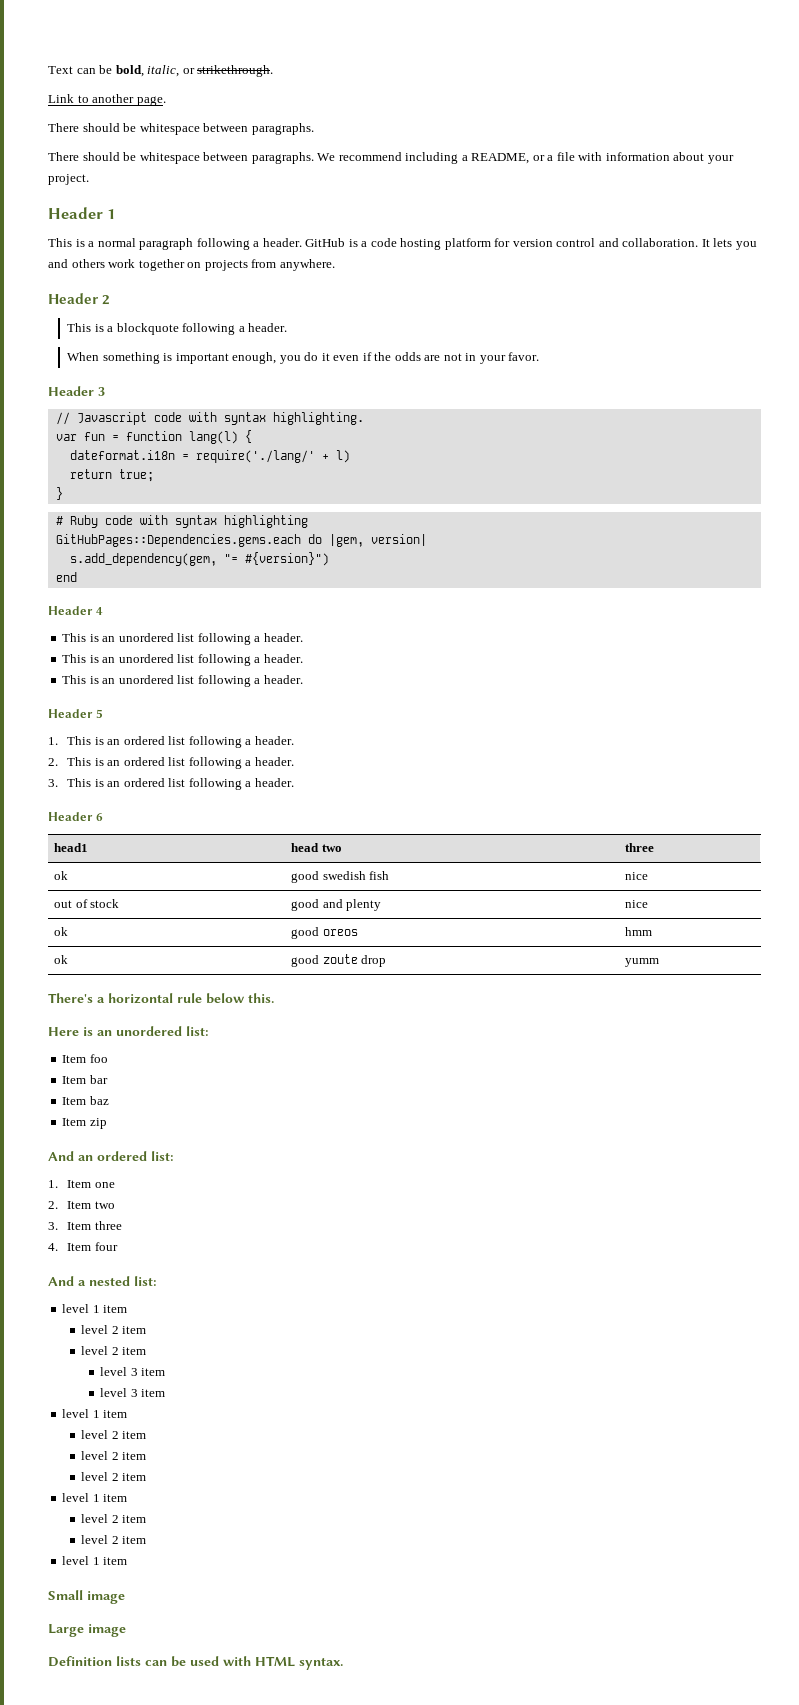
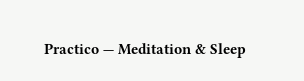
- Text can be bold, italic, or strikethrough.
- Link to another page.
- There should be whitespace between paragraphs.
- There should be whitespace between paragraphs. We recommend including a README, or a file with information about your project.
- Header 1
- This is a normal paragraph following a header. GitHub is a code hosting platform for version control and collaboration. It lets you and others work together on projects from anywhere.
- Header 2
- This is a blockquote following a header.
- When something is important enough, you do it even if the odds are not in your favor.
- Header 3
- // Javascript code with syntax highlighting.
- var fun = function lang(l) {
- dateformat.i18n = require('./lang/' + l)
- return true;
- }
- # Ruby code with syntax highlighting
- GitHubPages::Dependencies.gems.each do |gem, version|
- s.add_dependency(gem, "= #{version}")
- end
- Header 4
- This is an unordered list following a header.
- This is an unordered list following a header.
- This is an unordered list following a header.
- Header 5
- 1. This is an ordered list following a header.
- 2. This is an ordered list following a header.
- 3. This is an ordered list following a header.
- Header 6
- head1 | head two | three
- ok | good swedish fish | nice
- out of stock | good and plenty | nice
- ok | good oreos | hmm
- ok | good zoute drop | yumm
- There's a horizontal rule below this.
- Here is an unordered list:
- Item foo
- Item bar
- Item baz
- Item zip
- And an ordered list:
- 1. Item one
- 2. Item two
- 3. Item three
- 4. Item four
- And a nested list:
- level 1 item
- level 2 item
- level 2 item
- level 3 item
- level 3 item
- level 1 item
- level 2 item
- level 2 item
- level 2 item
- level 1 item
- level 2 item
- level 2 item
- level 1 item
- Small image
- Large image
- Definition lists can be used with HTML syntax.
+ Practico — Meditation & Sleep

